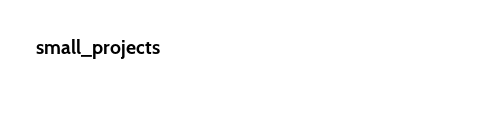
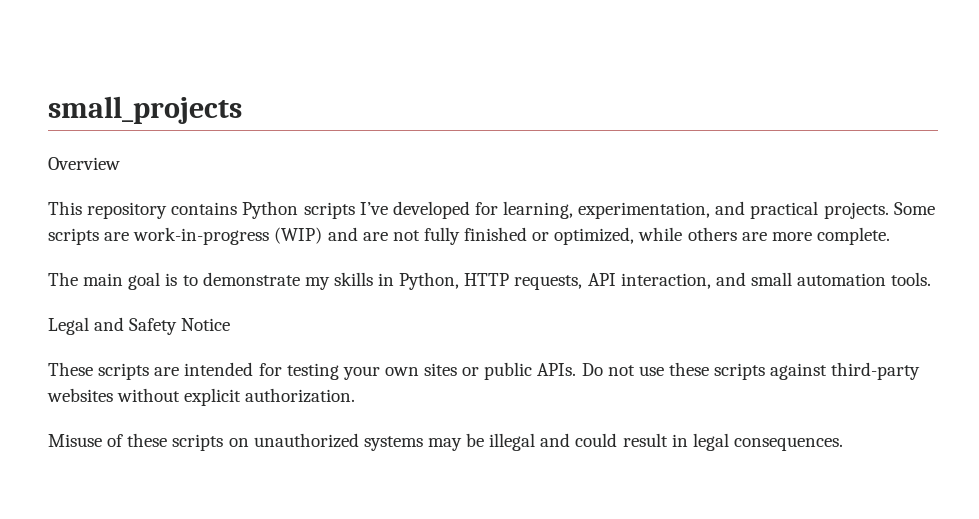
+ Overview
+ This repository contains Python scripts I’ve developed for learning, experimentation, and practical projects. Some scripts are work-in-progress (WIP) and are not fully finished or optimized, while others are more complete.
+ The main goal is to demonstrate my skills in Python, HTTP requests, API interaction, and small automation tools.
+ Legal and Safety Notice
+ These scripts are intended for testing your own sites or public APIs. Do not use these scripts against third-party websites without explicit authorization.
+ Misuse of these scripts on unauthorized systems may be illegal and could result in legal consequences.

